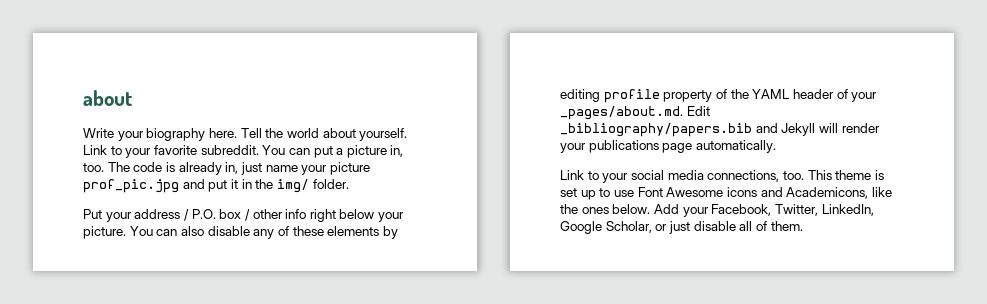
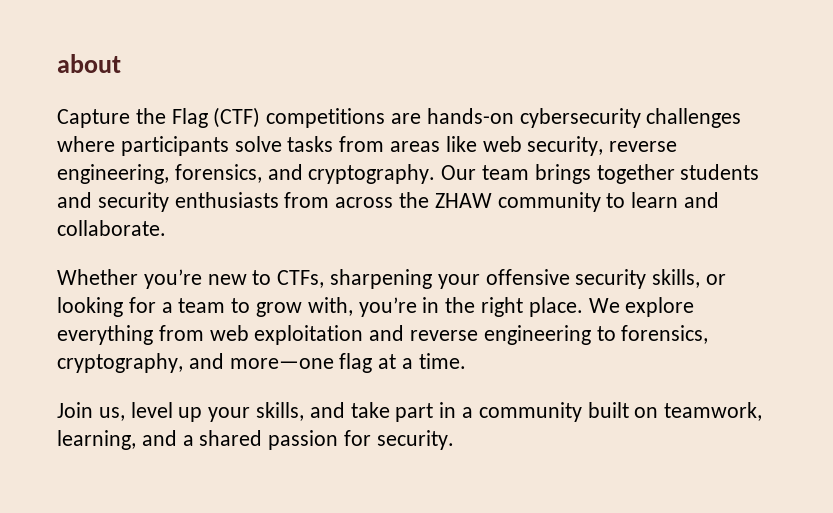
- Write your biography here. Tell the world about yourself. Link to your favorite subreddit. You can put a picture in, too. The code is already in, just name your picture prof_pic.jpg and put it in the img/ folder.
- Put your address / P.O. box / other info right below your picture. You can also disable any of these elements by editing profile property of the YAML header of your _pages/about.md. Edit _bibliography/papers.bib and Jekyll will render your publications page automatically.
- Link to your social media connections, too. This theme is set up to use Font Awesome icons and Academicons, like the ones below. Add your Facebook, Twitter, LinkedIn, Google Scholar, or just disable all of them.
+ Capture the Flag (CTF) competitions are hands-on cybersecurity challenges where participants solve tasks from areas like web security, reverse engineering, forensics, and cryptography. Our team brings together students and security enthusiasts from across the ZHAW community to learn and collaborate.
+ Whether you’re new to CTFs, sharpening your offensive security skills, or looking for a team to grow with, you’re in the right place. We explore everything from web exploitation and reverse engineering to forensics, cryptography, and more—one flag at a time.
+ Join us, level up your skills, and take part in a community built on teamwork, learning, and a shared passion for security.

